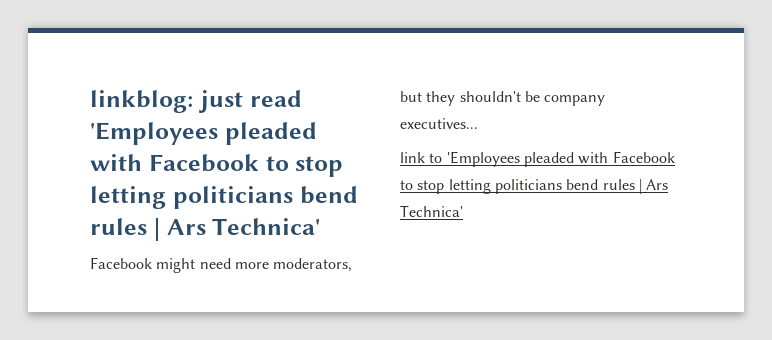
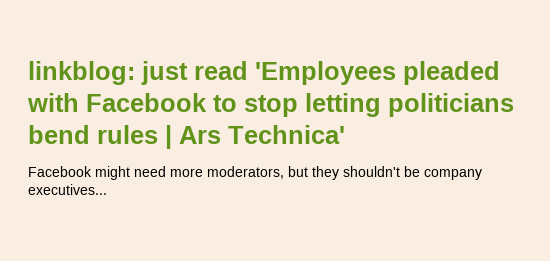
- link to 'Employees pleaded with Facebook to stop letting politicians bend rules | Ars Technica'

